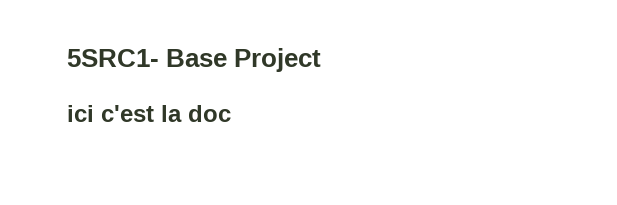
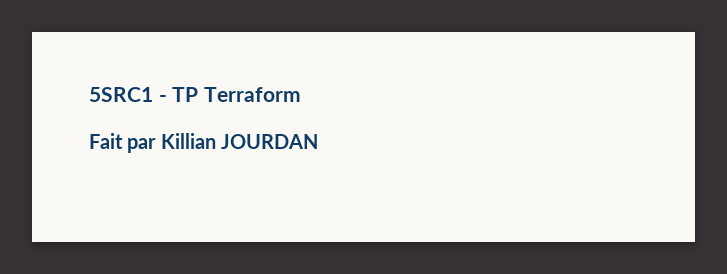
- 5SRC1- Base Project
- ici c'est la doc
+ 5SRC1 - TP Terraform
+ Fait par Killian JOURDAN

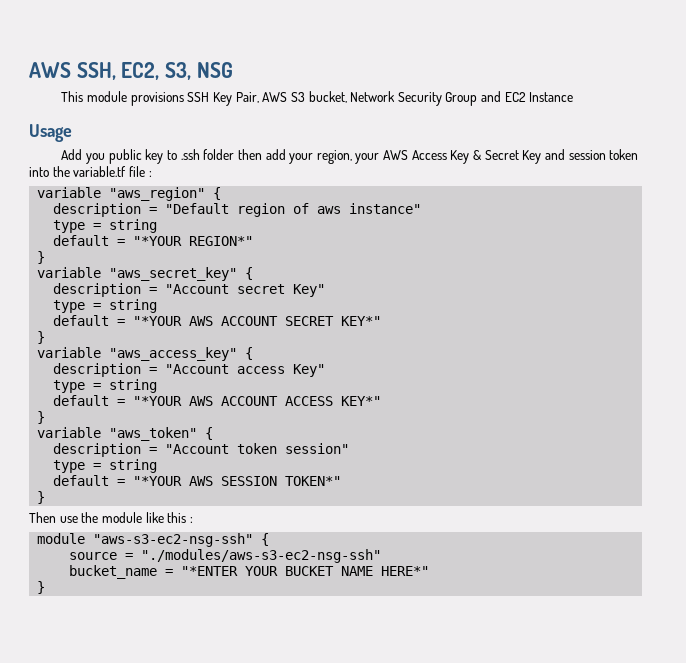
- 5SRC1 - TP Terraform
- Fait par Killian JOURDAN
+ AWS SSH, EC2, S3, NSG
+ This module provisions SSH Key Pair, AWS S3 bucket, Network Security Group and EC2 Instance
+ Usage
+ Add you public key to .ssh folder then add your region, your AWS Access Key & Secret Key and session token into the variable.tf file :
+ variable "aws_region" {
+ description = "Default region of aws instance"
+ type = string
+ default = "*YOUR REGION*"
+ }
+ variable "aws_secret_key" {
+ description = "Account secret Key"
+ type = string
+ default = "*YOUR AWS ACCOUNT SECRET KEY*"
+ }
+ variable "aws_access_key" {
+ description = "Account access Key"
+ type = string
+ default = "*YOUR AWS ACCOUNT ACCESS KEY*"
+ }
+ variable "aws_token" {
+ description = "Account token session"
+ type = string
+ default = "*YOUR AWS SESSION TOKEN*"
+ }
+ Then use the module like this :
+ module "aws-s3-ec2-nsg-ssh" {
+ source = "./modules/aws-s3-ec2-nsg-ssh"
+ bucket_name = "*ENTER YOUR BUCKET NAME HERE*"
+ }

